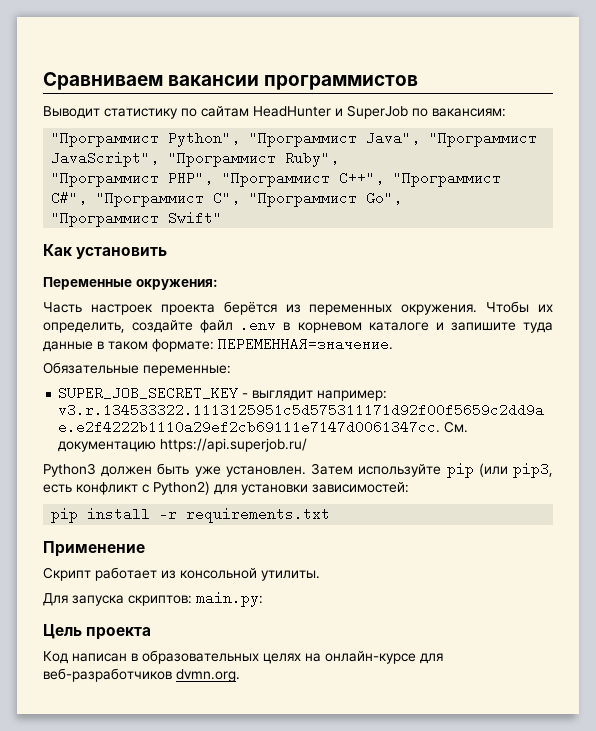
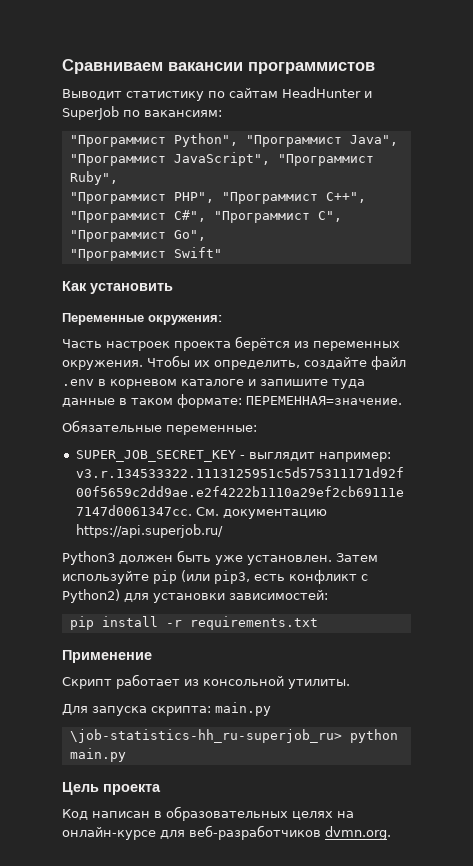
- Для запуска скриптов: main.py:
+ Для запуска скрипта: main.py
+ \job-statistics-hh_ru-superjob_ru> python main.py

